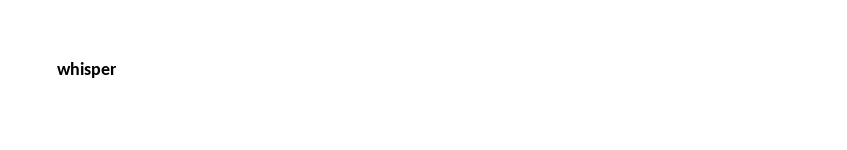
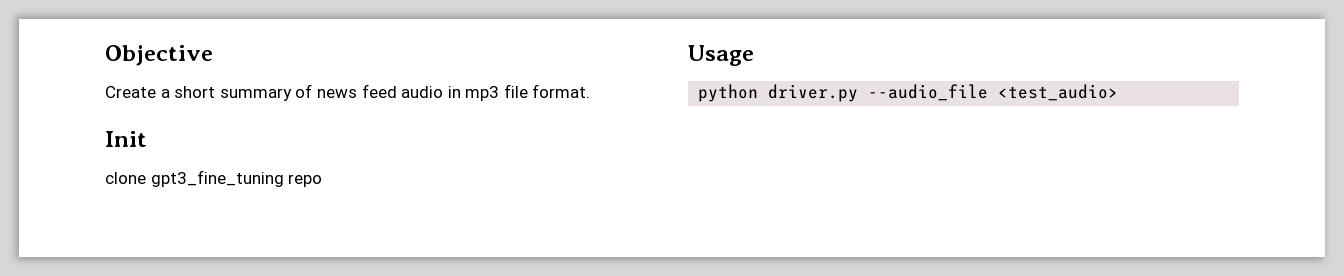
- whisper
+ Objective
+ Create a short summary of news feed audio in mp3 file format.
+ Init
+ clone gpt3_fine_tuning repo
+ Usage
+ python driver.py --audio_file <test_audio>

